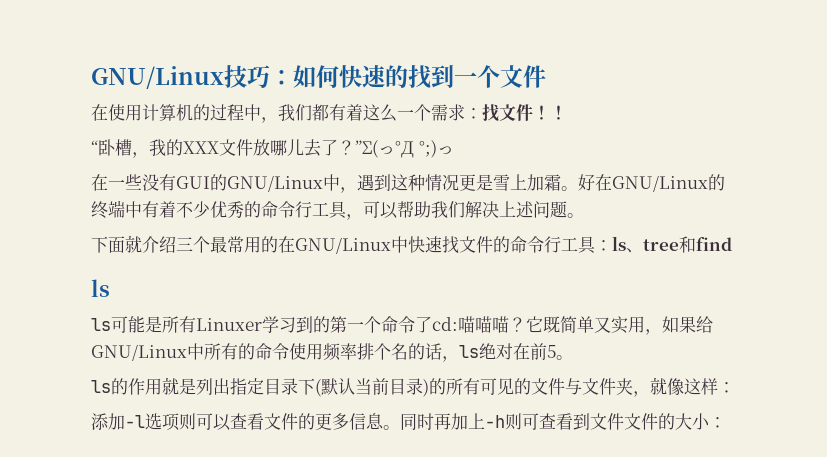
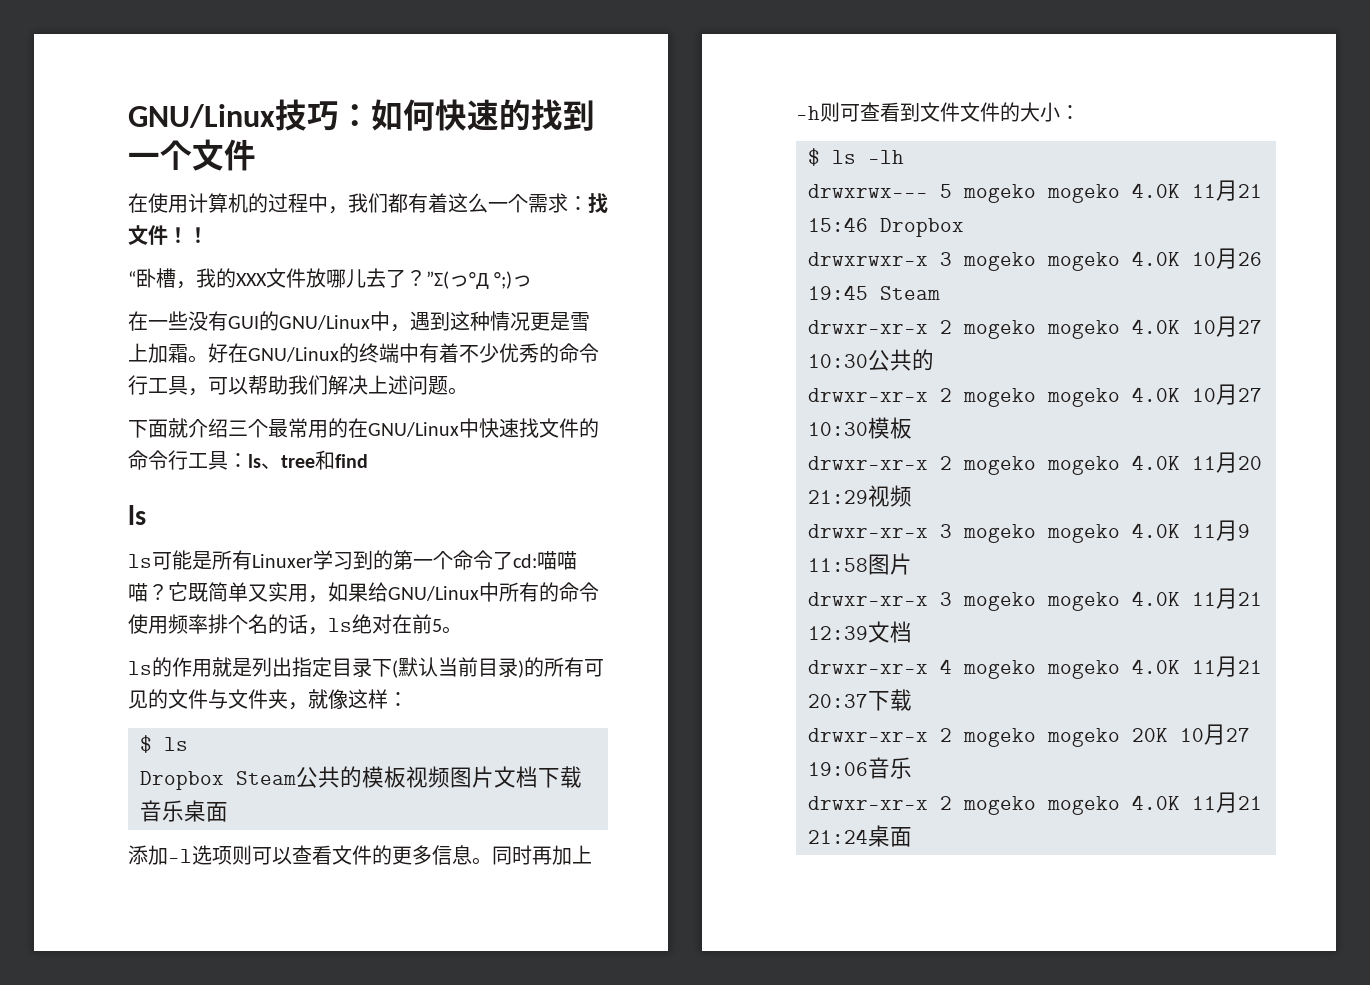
  ls的作用就是列出指定目录下(默认当前目录)的所有可见的文件与文件夹，就像这样：
+ $ ls
+ Dropbox Steam公共的模板视频图片文档下载音乐桌面
+ $ ls -lh
+ drwxrwx--- 5 mogeko mogeko 4.0K 11月21 15:46 Dropbox
+ drwxrwxr-x 3 mogeko mogeko 4.0K 10月26 19:45 Steam
+ drwxr-xr-x 2 mogeko mogeko 4.0K 10月27 10:30公共的
+ drwxr-xr-x 2 mogeko mogeko 4.0K 10月27 10:30模板
+ drwxr-xr-x 2 mogeko mogeko 4.0K 11月20 21:29视频
+ drwxr-xr-x 3 mogeko mogeko 4.0K 11月9 11:58图片
+ drwxr-xr-x 3 mogeko mogeko 4.0K 11月21 12:39文档
+ drwxr-xr-x 4 mogeko mogeko 4.0K 11月21 20:37下载
+ drwxr-xr-x 2 mogeko mogeko 20K 10月27 19:06音乐
+ drwxr-xr-x 2 mogeko mogeko 4.0K 11月21 21:24桌面

